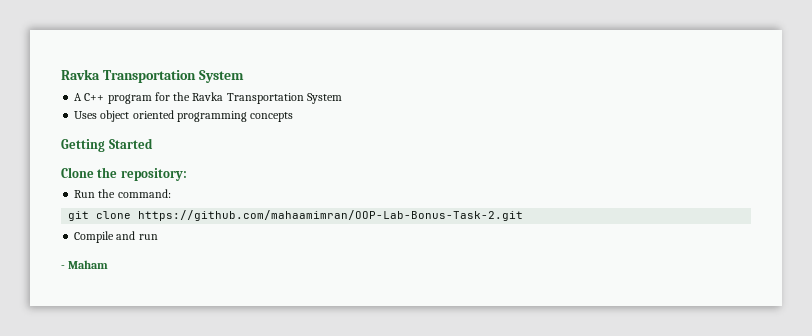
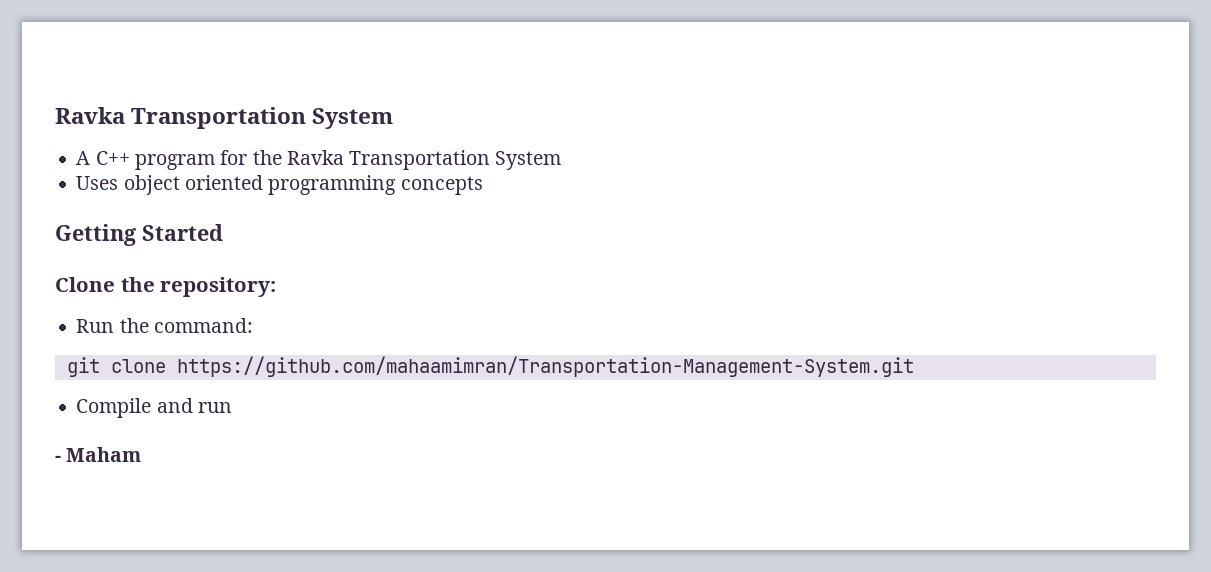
- git clone https://github.com/mahaamimran/OOP-Lab-Bonus-Task-2.git
+ git clone https://github.com/mahaamimran/Transportation-Management-System.git

